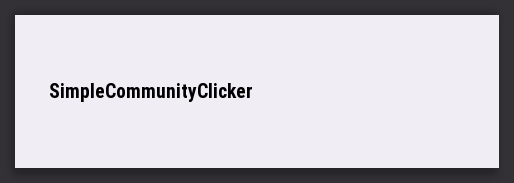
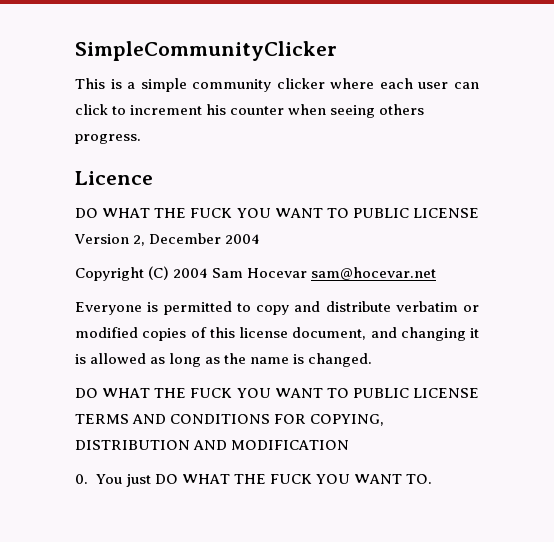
+ This is a simple community clicker where each user can click to increment his counter when seeing others progress.
+ Licence
+ DO WHAT THE FUCK YOU WANT TO PUBLIC LICENSE Version 2, December 2004
+ Copyright (C) 2004 Sam Hocevar sam@hocevar.net
+ Everyone is permitted to copy and distribute verbatim or modified copies of this license document, and changing it is allowed as long as the name is changed.
+ DO WHAT THE FUCK YOU WANT TO PUBLIC LICENSE TERMS AND CONDITIONS FOR COPYING, DISTRIBUTION AND MODIFICATION
+ 0. You just DO WHAT THE FUCK YOU WANT TO.

